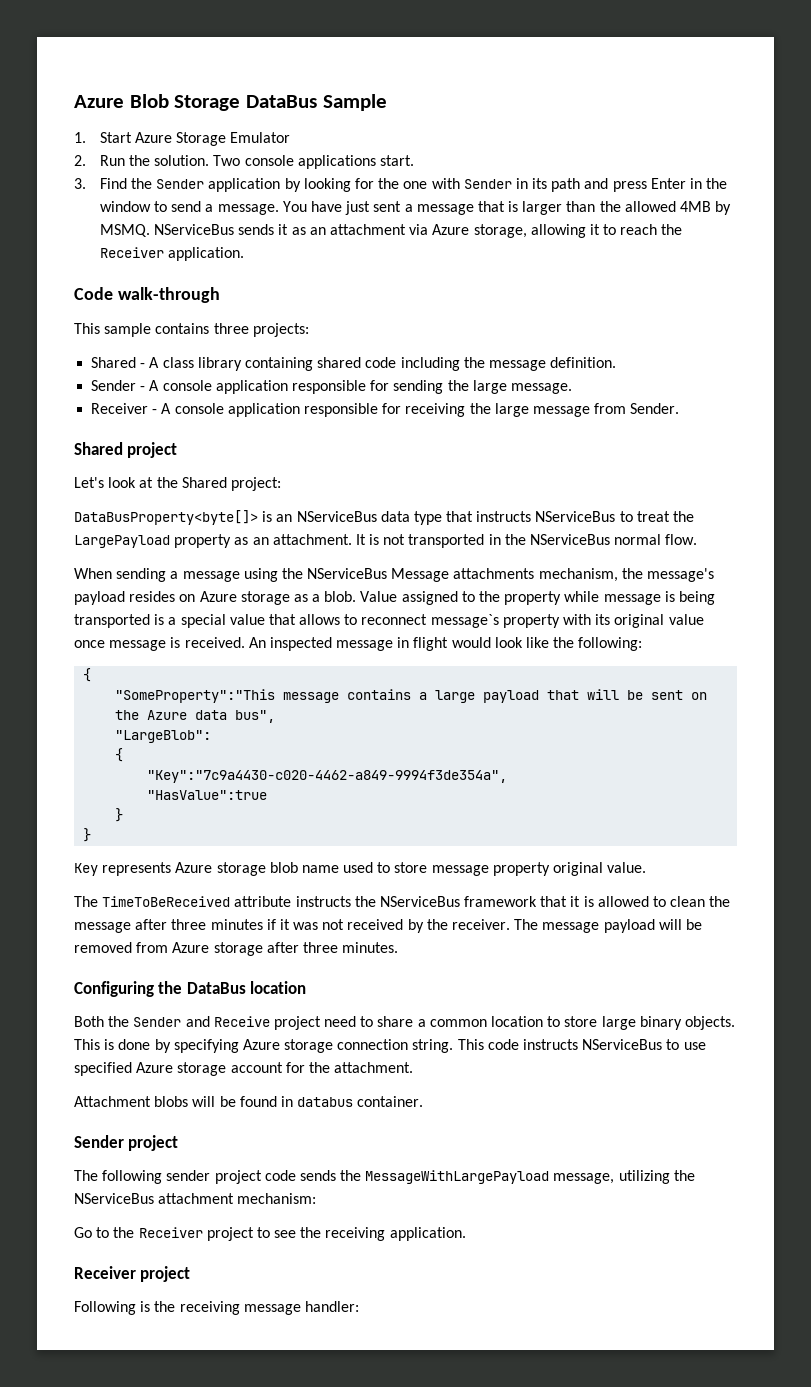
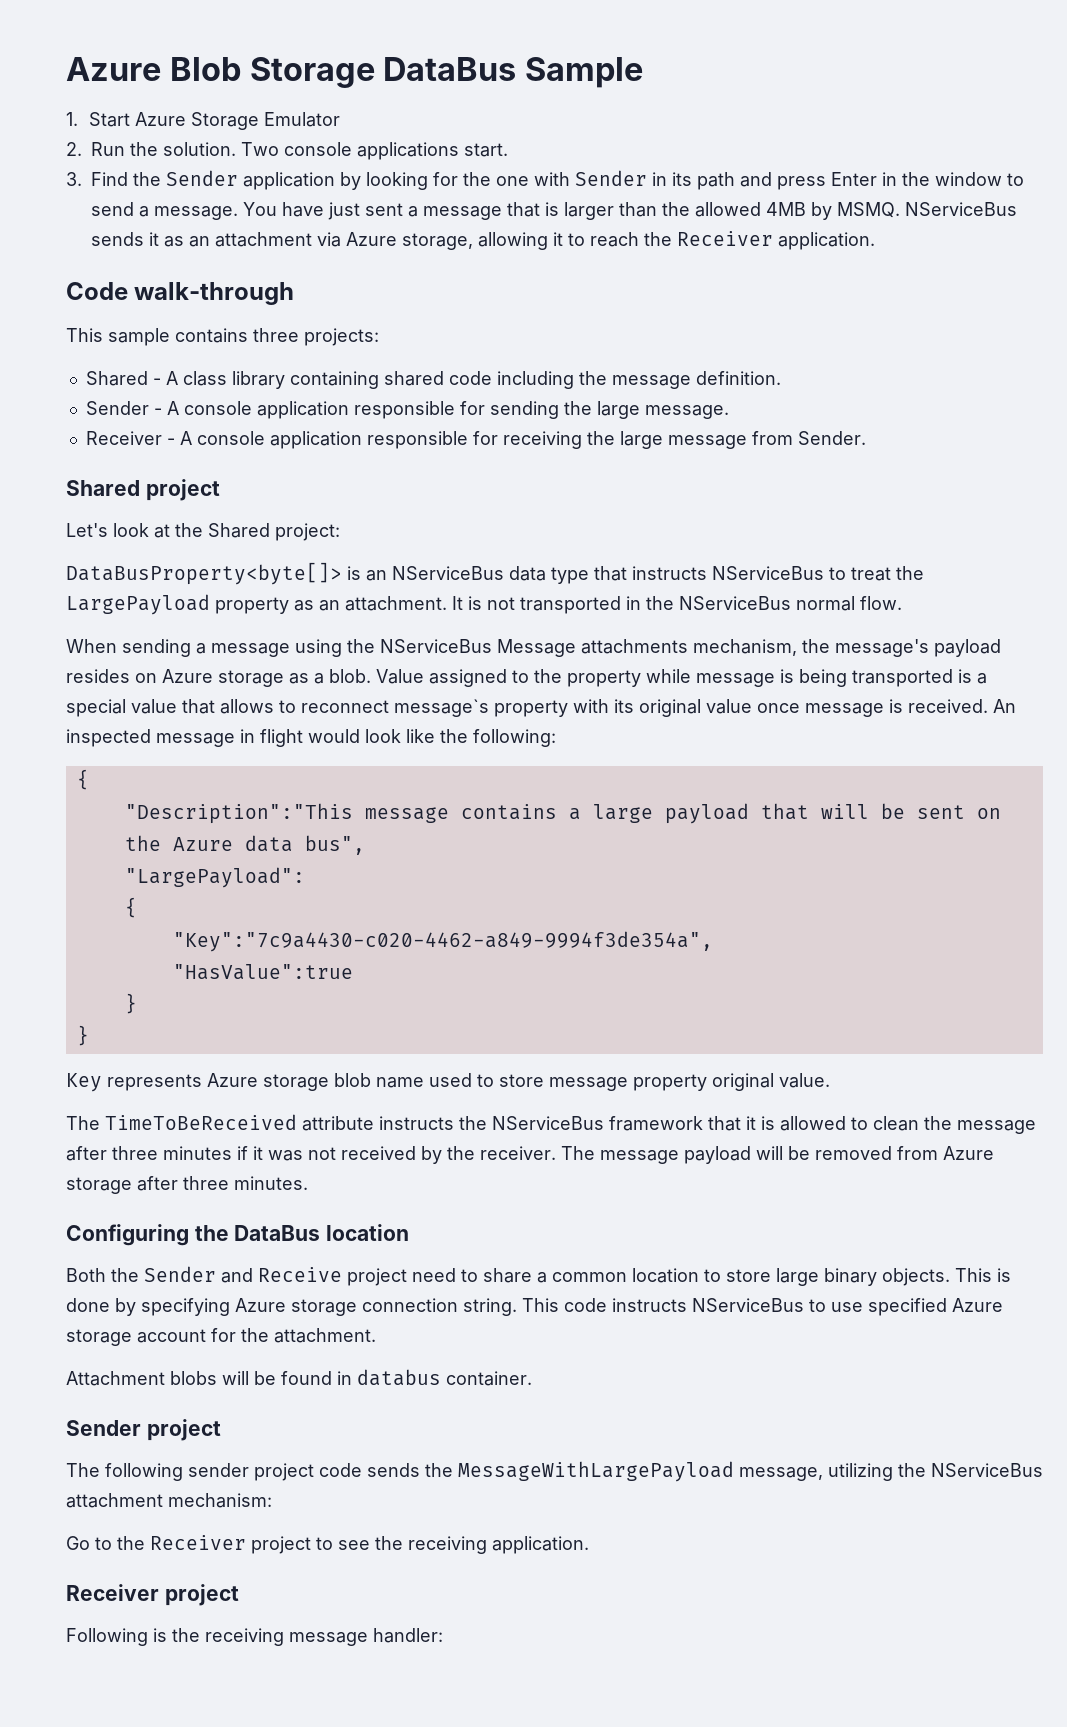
- "SomeProperty":"This message contains a large payload that will be sent on the Azure data bus",
+ "Description":"This message contains a large payload that will be sent on the Azure data bus",
- "LargeBlob":
+ "LargePayload":

